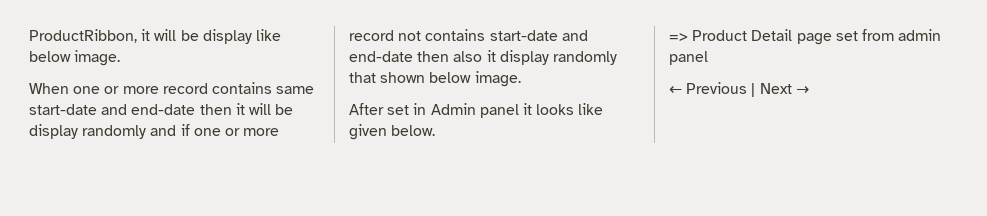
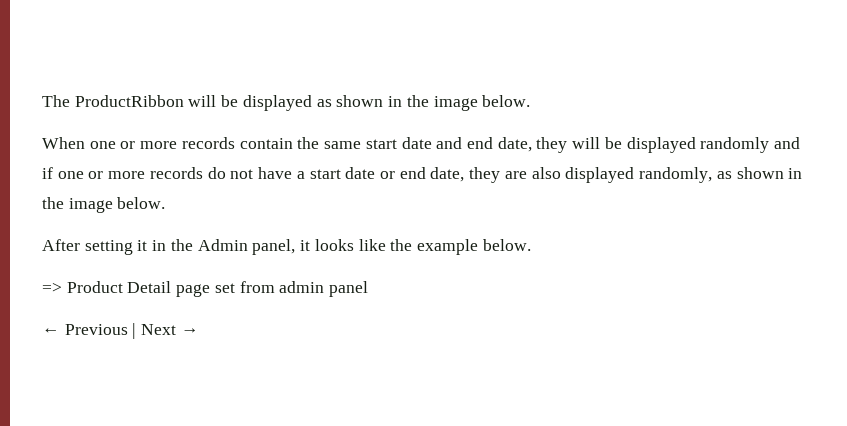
- ProductRibbon, it will be display like below image.
- When one or more record contains same start-date and end-date then it will be display randomly and if one or more record not contains start-date and end-date then also it display randomly that shown below image.
- After set in Admin panel it looks like given below.
+ The ProductRibbon will be displayed as shown in the image below.
+ When one or more records contain the same start date and end date, they will be displayed randomly and if one or more records do not have a start date or end date, they are also displayed randomly, as shown in the image below.
+ After setting it in the Admin panel, it looks like the example below.

